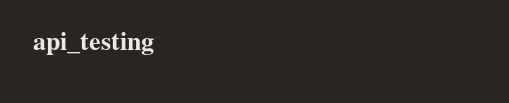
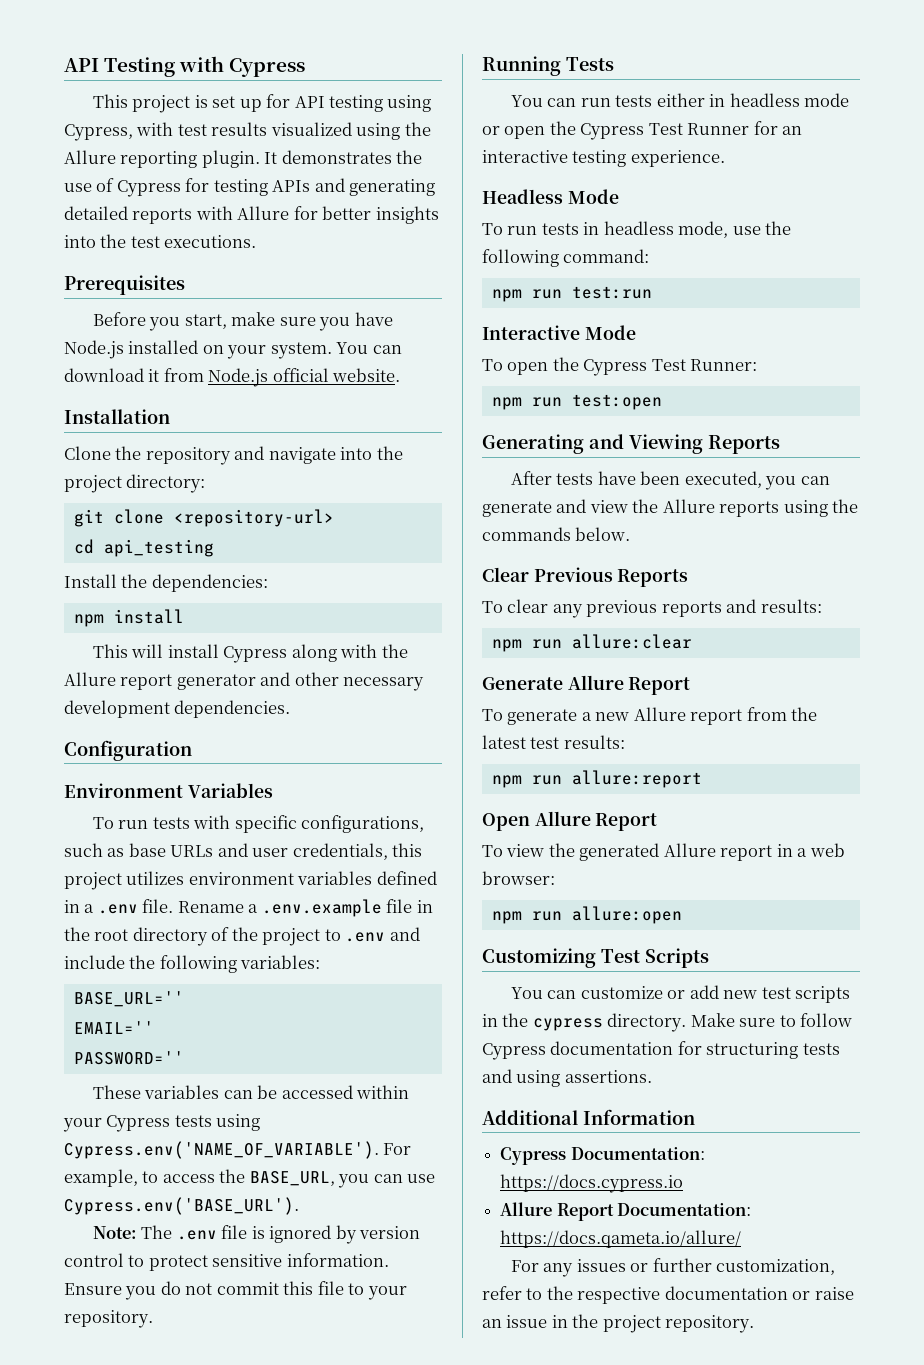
- api_testing
+ API Testing with Cypress
+ This project is set up for API testing using Cypress, with test results visualized using the Allure reporting plugin. It demonstrates the use of Cypress for testing APIs and generating detailed reports with Allure for better insights into the test executions.
+ Prerequisites
+ Before you start, make sure you have Node.js installed on your system. You can download it from Node.js official website.
+ Installation
+ Clone the repository and navigate into the project directory:
+ git clone <repository-url>
+ cd api_testing
+ Install the dependencies:
+ npm install
+ This will install Cypress along with the Allure report generator and other necessary development dependencies.
+ Configuration
+ Environment Variables
+ To run tests with specific configurations, such as base URLs and user credentials, this project utilizes environment variables defined in a .env file. Rename a .env.example file in the root directory of the project to .env and include the following variables:
+ BASE_URL=''
+ EMAIL=''
+ PASSWORD=''
+ These variables can be accessed within your Cypress tests using Cypress.env('NAME_OF_VARIABLE'). For example, to access the BASE_URL, you can use Cypress.env('BASE_URL').
+ Note: The .env file is ignored by version control to protect sensitive information. Ensure you do not commit this file to your repository.
+ Running Tests
+ You can run tests either in headless mode or open the Cypress Test Runner for an interactive testing experience.
+ Headless Mode
+ To run tests in headless mode, use the following command:
+ npm run test:run
+ Interactive Mode
+ To open the Cypress Test Runner:
+ npm run test:open
+ Generating and Viewing Reports
+ After tests have been executed, you can generate and view the Allure reports using the commands below.
+ Clear Previous Reports
+ To clear any previous reports and results:
+ npm run allure:clear
+ Generate Allure Report
+ To generate a new Allure report from the latest test results:
+ npm run allure:report
+ Open Allure Report
+ To view the generated Allure report in a web browser:
+ npm run allure:open
+ Customizing Test Scripts
+ You can customize or add new test scripts in the cypress directory. Make sure to follow Cypress documentation for structuring tests and using assertions.
+ Additional Information
+ Cypress Documentation: https://docs.cypress.io
+ Allure Report Documentation: https://docs.qameta.io/allure/
+ For any issues or further customization, refer to the respective documentation or raise an issue in the project repository.

